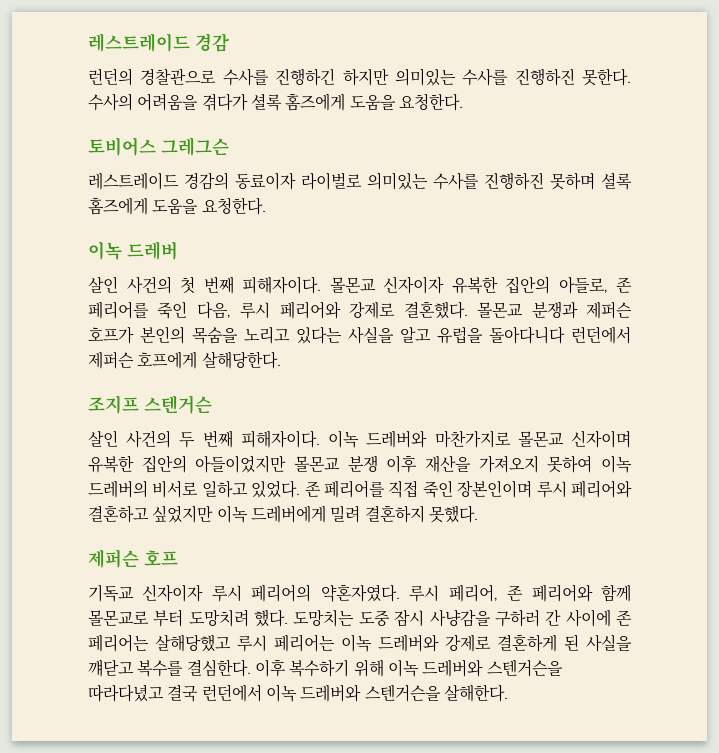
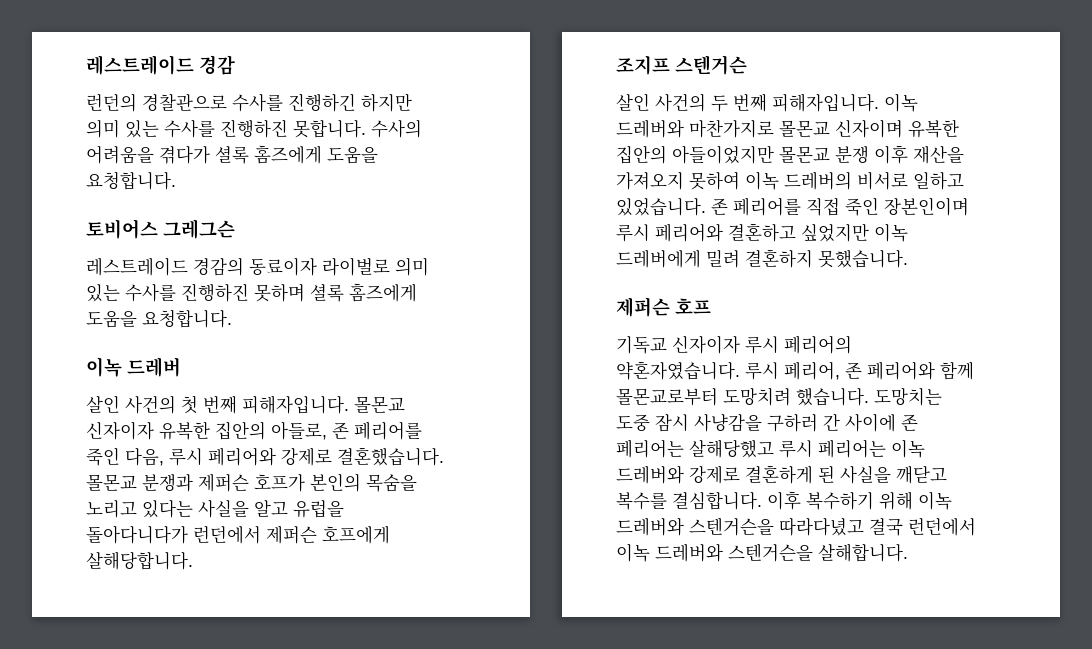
- 런던의 경찰관으로 수사를 진행하긴 하지만 의미있는 수사를 진행하진 못한다.
+ 런던의 경찰관으로 수사를 진행하긴 하지만 의미 있는 수사를 진행하진 못합니다.
- 수사의 어려움을 겪다가 셜록 홈즈에게 도움을 요청한다.
+ 수사의 어려움을 겪다가 셜록 홈즈에게 도움을 요청합니다.
- 레스트레이드 경감의 동료이자 라이벌로 의미있는 수사를 진행하진 못하며 셜록 홈즈에게 도움을 요청한다.
+ 레스트레이드 경감의 동료이자 라이벌로 의미 있는 수사를 진행하진 못하며 셜록 홈즈에게 도움을 요청합니다.
- 살인 사건의 첫 번째 피해자이다.
+ 살인 사건의 첫 번째 피해자입니다.
- 몰몬교 신자이자 유복한 집안의 아들로, 존 페리어를 죽인 다음, 루시 페리어와 강제로 결혼했다.
+ 몰몬교 신자이자 유복한 집안의 아들로, 존 페리어를 죽인 다음, 루시 페리어와 강제로 결혼했습니다.
- 몰몬교 분쟁과 제퍼슨 호프가 본인의 목숨을 노리고 있다는 사실을 알고 유럽을 돌아다니다 런던에서 제퍼슨 호프에게 살해당한다.
+ 몰몬교 분쟁과 제퍼슨 호프가 본인의 목숨을 노리고 있다는 사실을 알고 유럽을 돌아다니다가 런던에서 제퍼슨 호프에게 살해당합니다.
- 살인 사건의 두 번째 피해자이다.
+ 살인 사건의 두 번째 피해자입니다.
- 이녹 드레버와 마찬가지로 몰몬교 신자이며 유복한 집안의 아들이었지만 몰몬교 분쟁 이후 재산을 가져오지 못하여 이녹 드레버의 비서로 일하고 있었다.
+ 이녹 드레버와 마찬가지로 몰몬교 신자이며 유복한 집안의 아들이었지만 몰몬교 분쟁 이후 재산을 가져오지 못하여 이녹 드레버의 비서로 일하고 있었습니다.
- 존 페리어를 직접 죽인 장본인이며 루시 페리어와 결혼하고 싶었지만 이녹 드레버에게 밀려 결혼하지 못했다.
+ 존 페리어를 직접 죽인 장본인이며 루시 페리어와 결혼하고 싶었지만 이녹 드레버에게 밀려 결혼하지 못했습니다.
- 기독교 신자이자 루시 페리어의 약혼자였다.
+ 기독교 신자이자 루시 페리어의 약혼자였습니다.
- 루시 페리어, 존 페리어와 함께 몰몬교로 부터 도망치려 했다.
+ 루시 페리어, 존 페리어와 함께 몰몬교로부터 도망치려 했습니다.
- 도망치는 도중 잠시 사냥감을 구하러 간 사이에 존 페리어는 살해당했고 루시 페리어는 이녹 드레버와 강제로 결혼하게 된 사실을 꺠닫고 복수를 결심한다.
+ 도망치는 도중 잠시 사냥감을 구하러 간 사이에 존 페리어는 살해당했고 루시 페리어는 이녹 드레버와 강제로 결혼하게 된 사실을 깨닫고 복수를 결심합니다.
- 이후 복수하기 위해 이녹 드레버와 스텐거슨을 따라다녔고 결국 런던에서 이녹 드레버와 스텐거슨을 살해한다.
+ 이후 복수하기 위해 이녹 드레버와 스텐거슨을 따라다녔고 결국 런던에서 이녹 드레버와 스텐거슨을 살해합니다.

